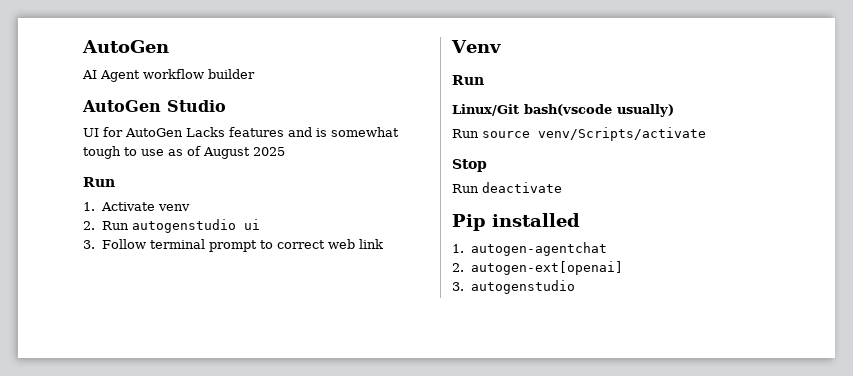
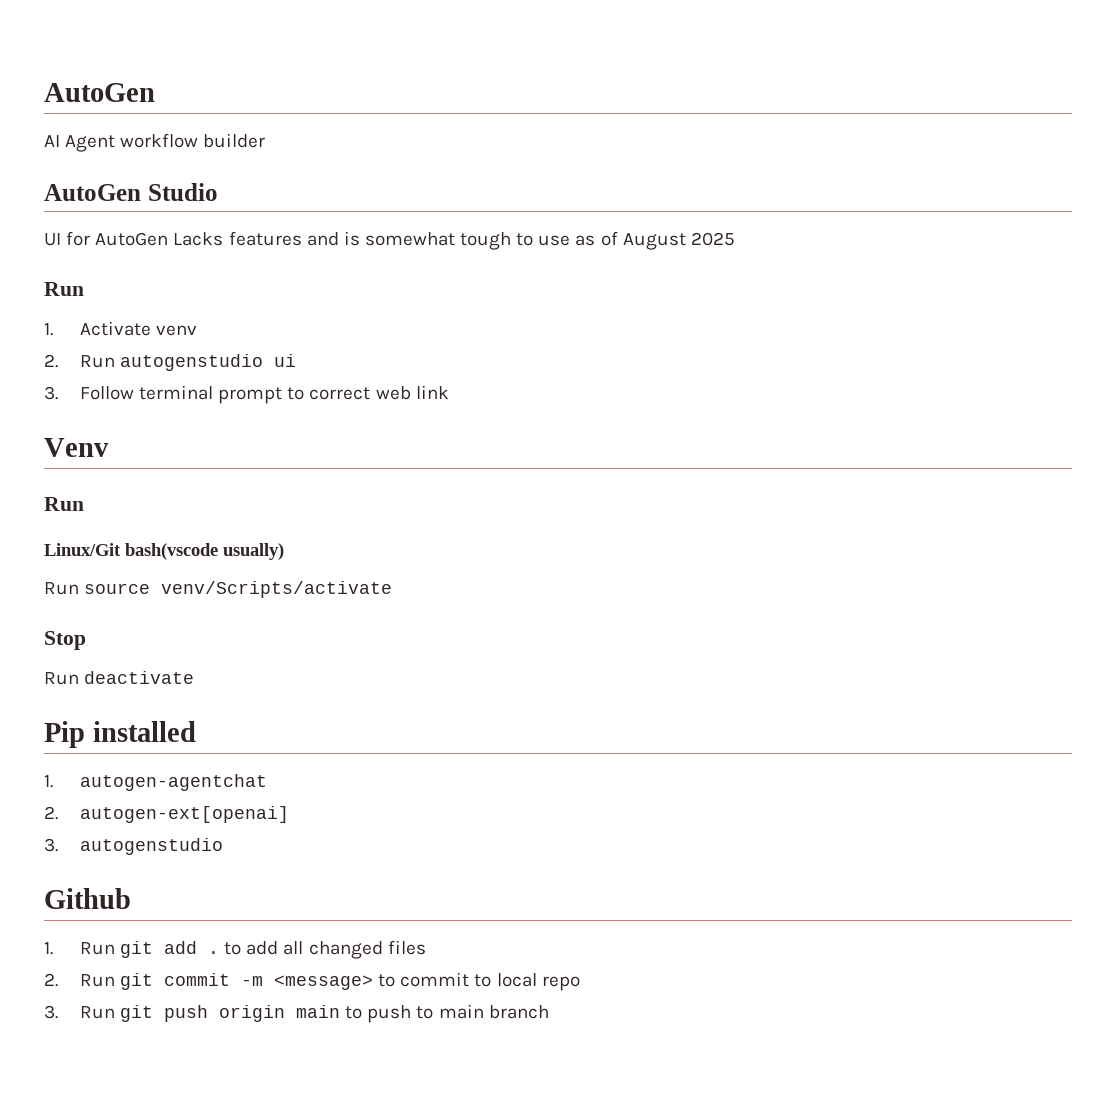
+ Github
+ 1. Run git add . to add all changed files
+ 2. Run git commit -m <message> to commit to local repo
+ 3. Run git push origin main to push to main branch

